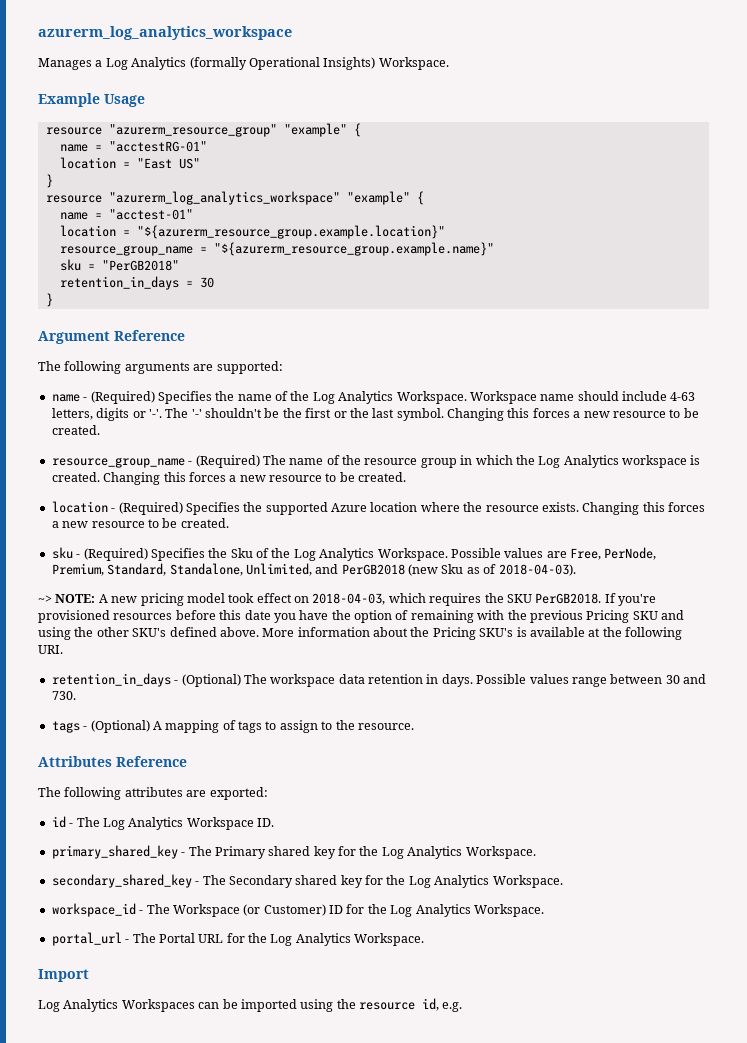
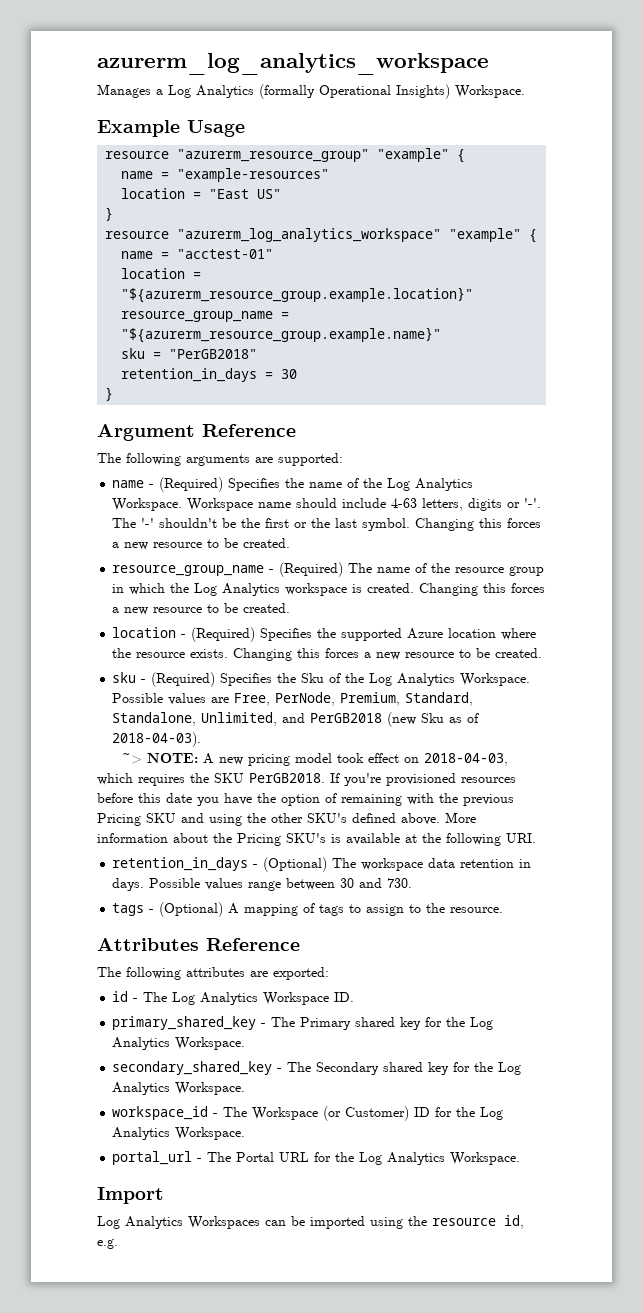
- name = "acctestRG-01"
+ name = "example-resources"

